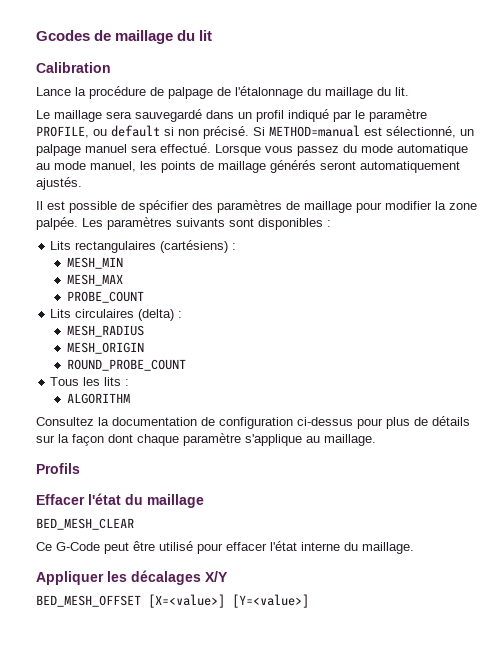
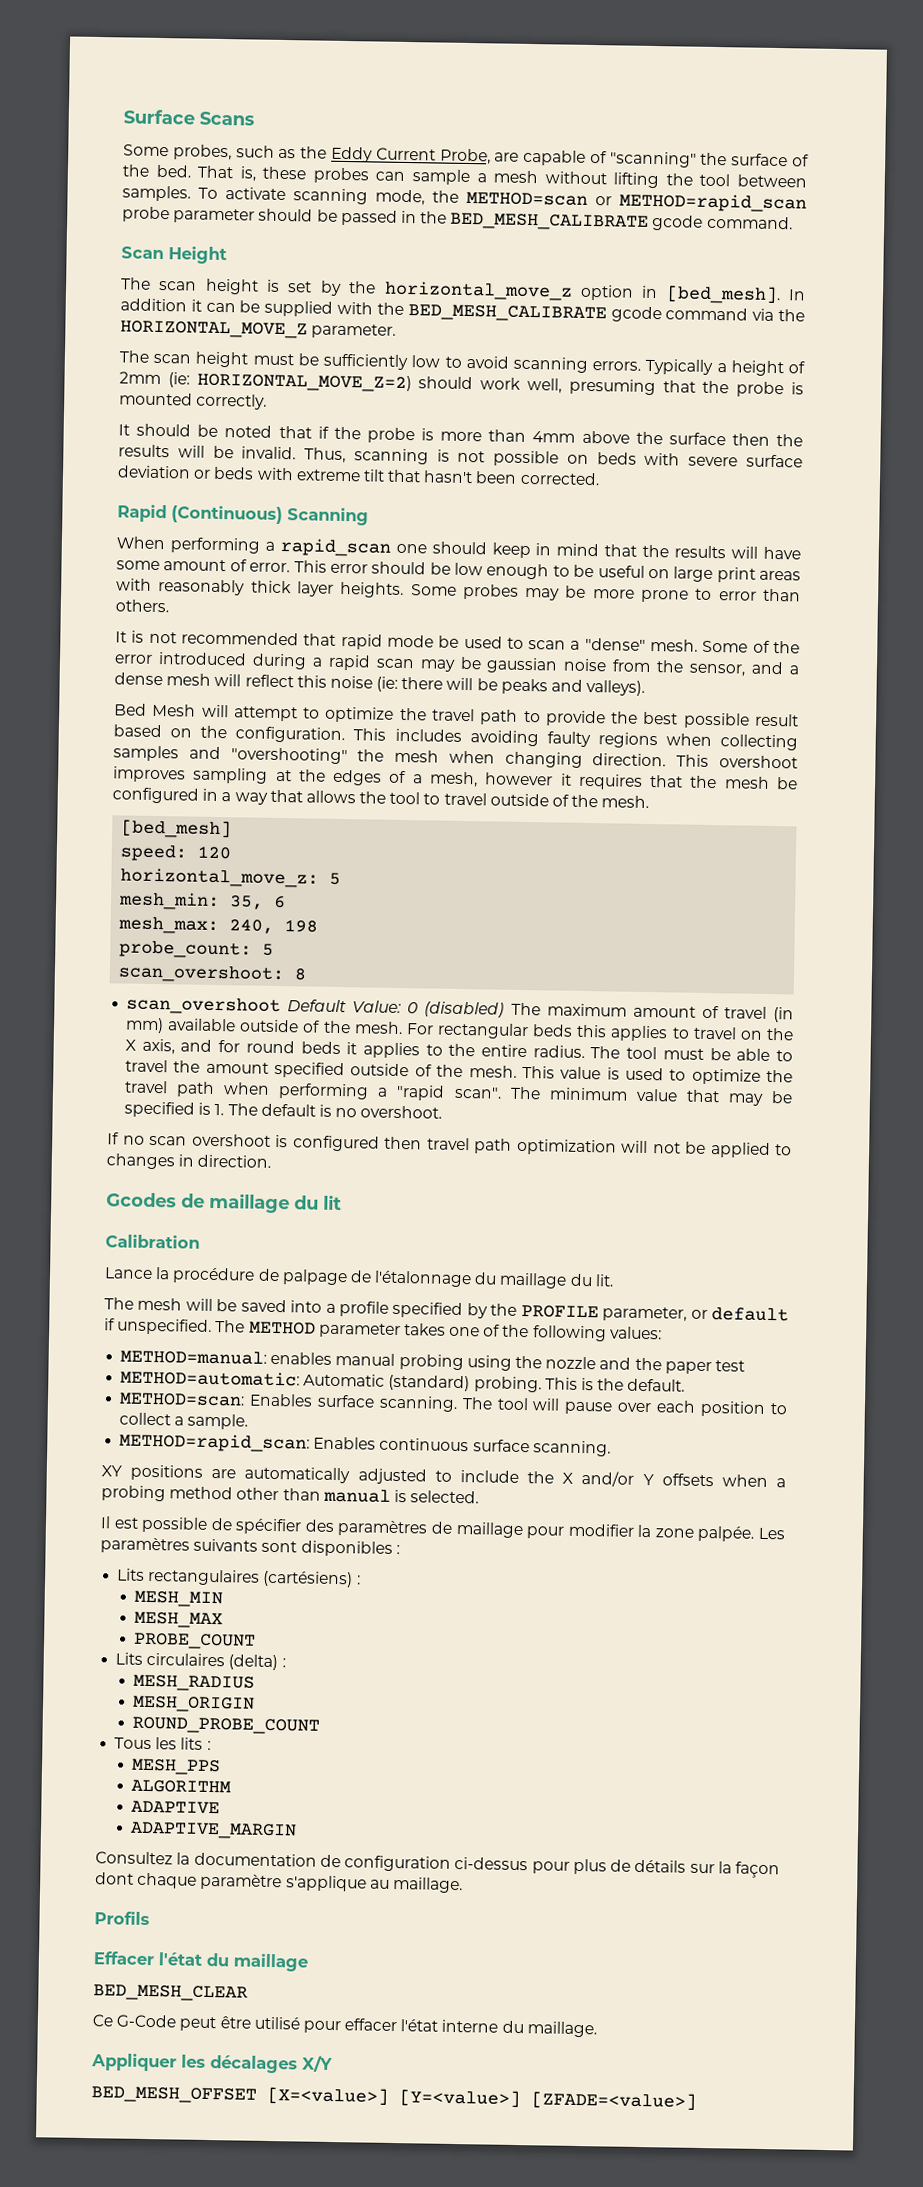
+ Surface Scans
+ Some probes, such as the Eddy Current Probe, are capable of "scanning" the surface of the bed. That is, these probes can sample a mesh without lifting the tool between samples. To activate scanning mode, the METHOD=scan or METHOD=rapid_scan probe parameter should be passed in the BED_MESH_CALIBRATE gcode command.
+ Scan Height
+ The scan height is set by the horizontal_move_z option in [bed_mesh]. In addition it can be supplied with the BED_MESH_CALIBRATE gcode command via the HORIZONTAL_MOVE_Z parameter.
+ The scan height must be sufficiently low to avoid scanning errors. Typically a height of 2mm (ie: HORIZONTAL_MOVE_Z=2) should work well, presuming that the probe is mounted correctly.
+ It should be noted that if the probe is more than 4mm above the surface then the results will be invalid. Thus, scanning is not possible on beds with severe surface deviation or beds with extreme tilt that hasn't been corrected.
+ Rapid (Continuous) Scanning
+ When performing a rapid_scan one should keep in mind that the results will have some amount of error. This error should be low enough to be useful on large print areas with reasonably thick layer heights. Some probes may be more prone to error than others.
+ It is not recommended that rapid mode be used to scan a "dense" mesh. Some of the error introduced during a rapid scan may be gaussian noise from the sensor, and a dense mesh will reflect this noise (ie: there will be peaks and valleys).
+ Bed Mesh will attempt to optimize the travel path to provide the best possible result based on the configuration. This includes avoiding faulty regions when collecting samples and "overshooting" the mesh when changing direction. This overshoot improves sampling at the edges of a mesh, however it requires that the mesh be configured in a way that allows the tool to travel outside of the mesh.
+ [bed_mesh]
+ speed: 120
+ horizontal_move_z: 5
+ mesh_min: 35, 6
+ mesh_max: 240, 198
+ probe_count: 5
+ scan_overshoot: 8
+ scan_overshoot Default Value: 0 (disabled) The maximum amount of travel (in mm) available outside of the mesh. For rectangular beds this applies to travel on the X axis, and for round beds it applies to the entire radius. The tool must be able to travel the amount specified outside of the mesh. This value is used to optimize the travel path when performing a "rapid scan". The minimum value that may be specified is 1. The default is no overshoot.
+ If no scan overshoot is configured then travel path optimization will not be applied to changes in direction.
- Le maillage sera sauvegardé dans un profil indiqué par le paramètre PROFILE, ou default si non précisé. Si METHOD=manual est sélectionné, un palpage manuel sera effectué. Lorsque vous passez du mode automatique au mode manuel, les points de maillage générés seront automatiquement ajustés.
+ The mesh will be saved into a profile specified by the PROFILE parameter, or default if unspecified. The METHOD parameter takes one of the following values:
+ METHOD=manual: enables manual probing using the nozzle and the paper test
+ METHOD=automatic: Automatic (standard) probing. This is the default.
+ METHOD=scan: Enables surface scanning. The tool will pause over each position to collect a sample.
+ METHOD=rapid_scan: Enables continuous surface scanning.
+ XY positions are automatically adjusted to include the X and/or Y offsets when a probing method other than manual is selected.
+ MESH_PPS
+ ADAPTIVE
+ ADAPTIVE_MARGIN
- BED_MESH_OFFSET [X=<value>] [Y=<value>]
+ BED_MESH_OFFSET [X=<value>] [Y=<value>] [ZFADE=<value>]

